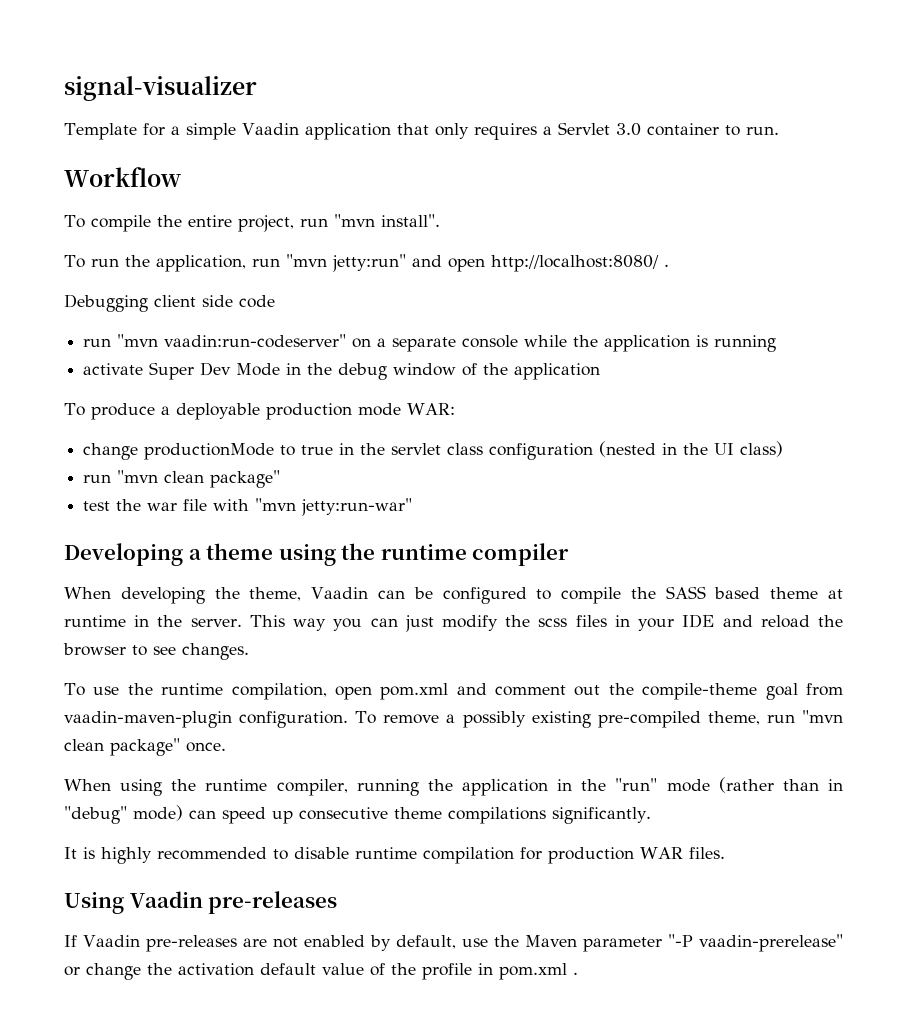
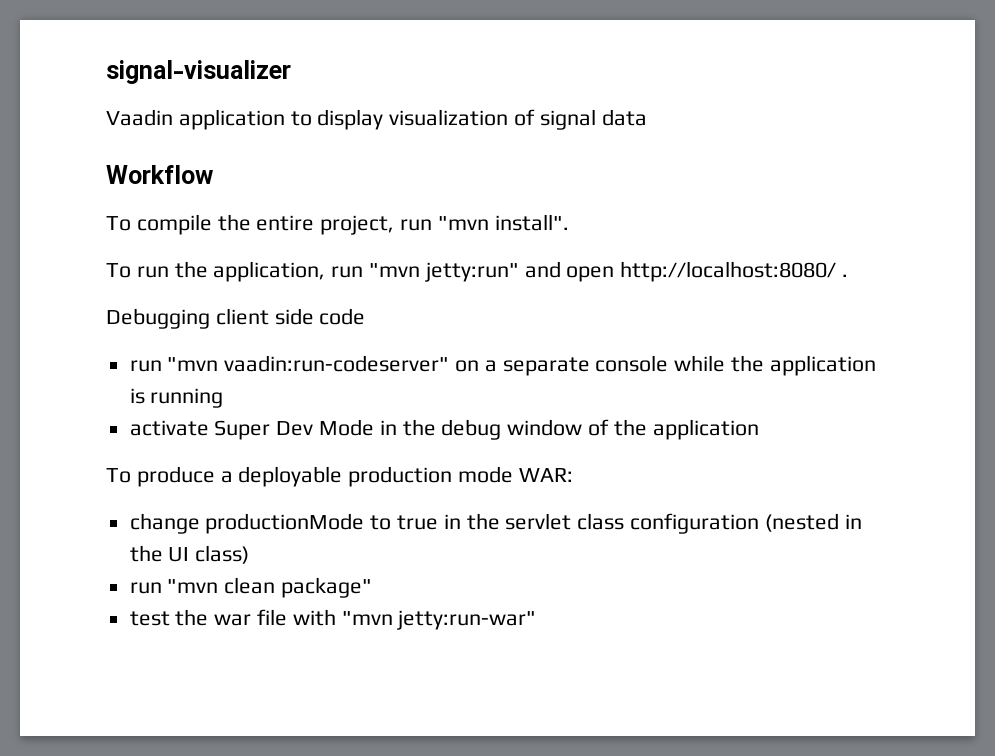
- Template for a simple Vaadin application that only requires a Servlet 3.0 container to run.
+ Vaadin application to display visualization of signal data
- Developing a theme using the runtime compiler
- When developing the theme, Vaadin can be configured to compile the SASS based theme at runtime in the server. This way you can just modify the scss files in your IDE and reload the browser to see changes.
- To use the runtime compilation, open pom.xml and comment out the compile-theme goal from vaadin-maven-plugin configuration. To remove a possibly existing pre-compiled theme, run "mvn clean package" once.
- When using the runtime compiler, running the application in the "run" mode (rather than in "debug" mode) can speed up consecutive theme compilations significantly.
- It is highly recommended to disable runtime compilation for production WAR files.
- Using Vaadin pre-releases
- If Vaadin pre-releases are not enabled by default, use the Maven parameter "-P vaadin-prerelease" or change the activation default value of the profile in pom.xml .

